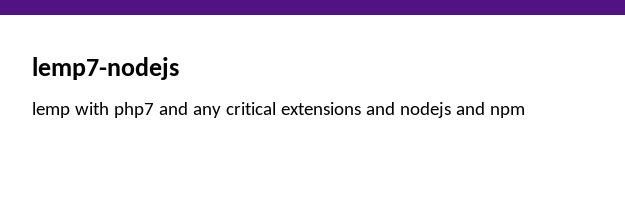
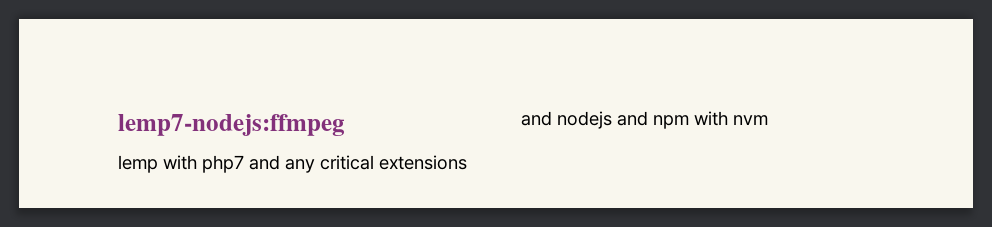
- lemp7-nodejs
+ lemp7-nodejs:ffmpeg
- lemp with php7 and any critical extensions and nodejs and npm
+ lemp with php7 and any critical extensions and nodejs and npm with nvm

